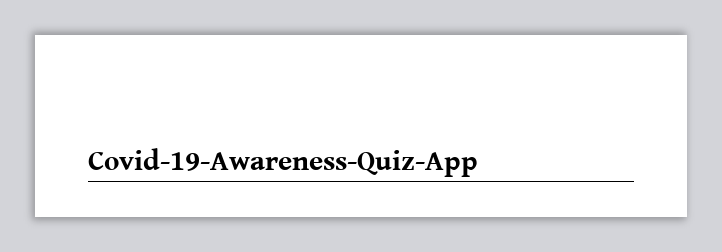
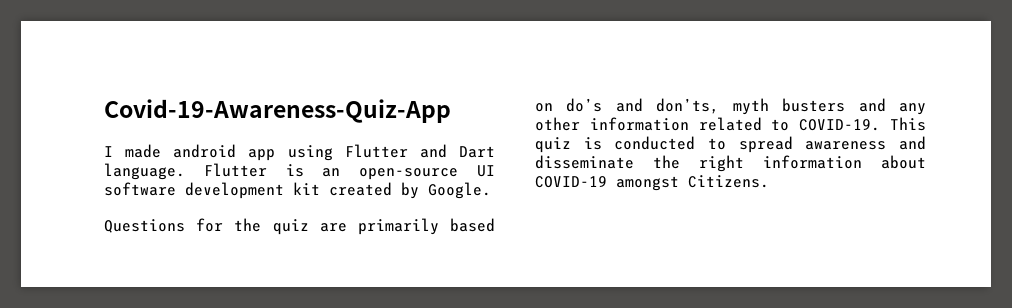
+ I made android app using Flutter and Dart language. Flutter is an open-source UI software development kit created by Google.
+ Questions for the quiz are primarily based on do’s and don’ts, myth busters and any other information related to COVID-19. This quiz is conducted to spread awareness and disseminate the right information about COVID-19 amongst Citizens.

